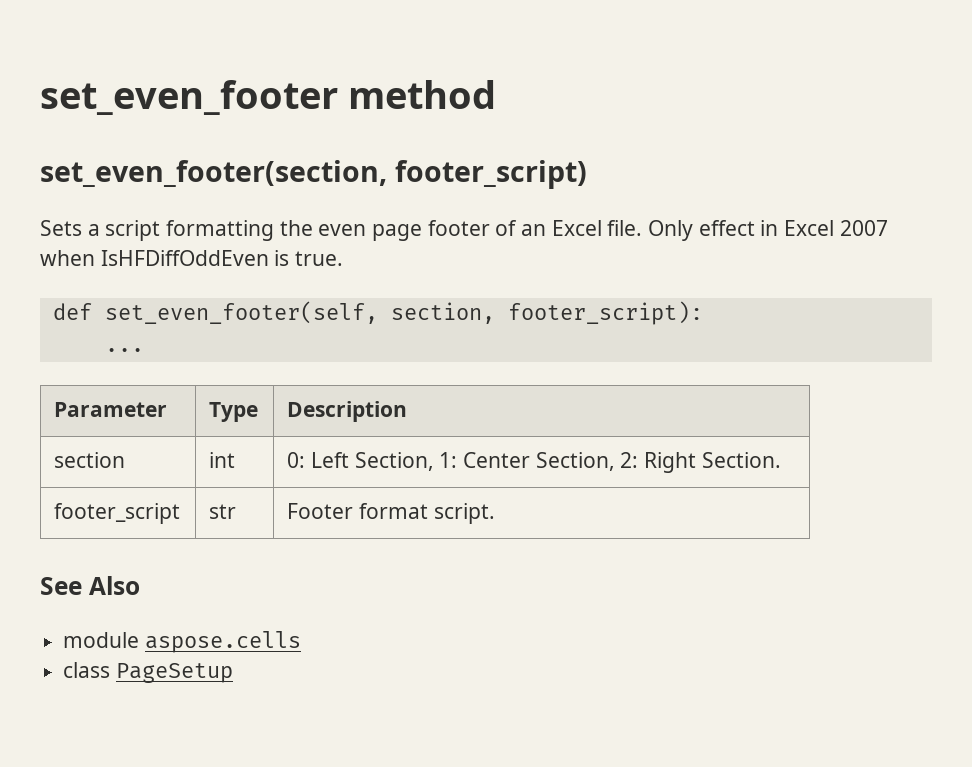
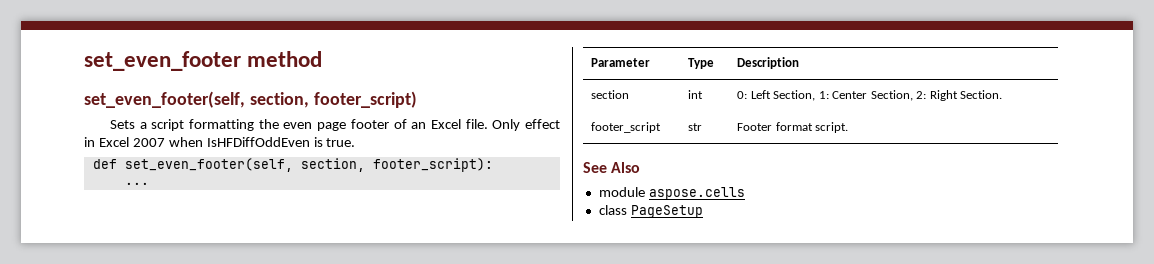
- set_even_footer(section, footer_script)
+ set_even_footer(self, section, footer_script)

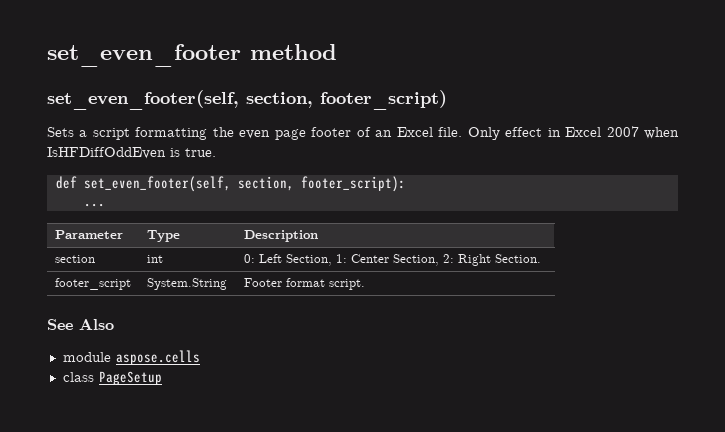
- footer_script | str | Footer format script.
+ footer_script | System.String | Footer format script.

